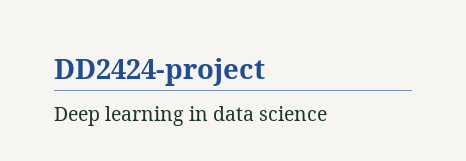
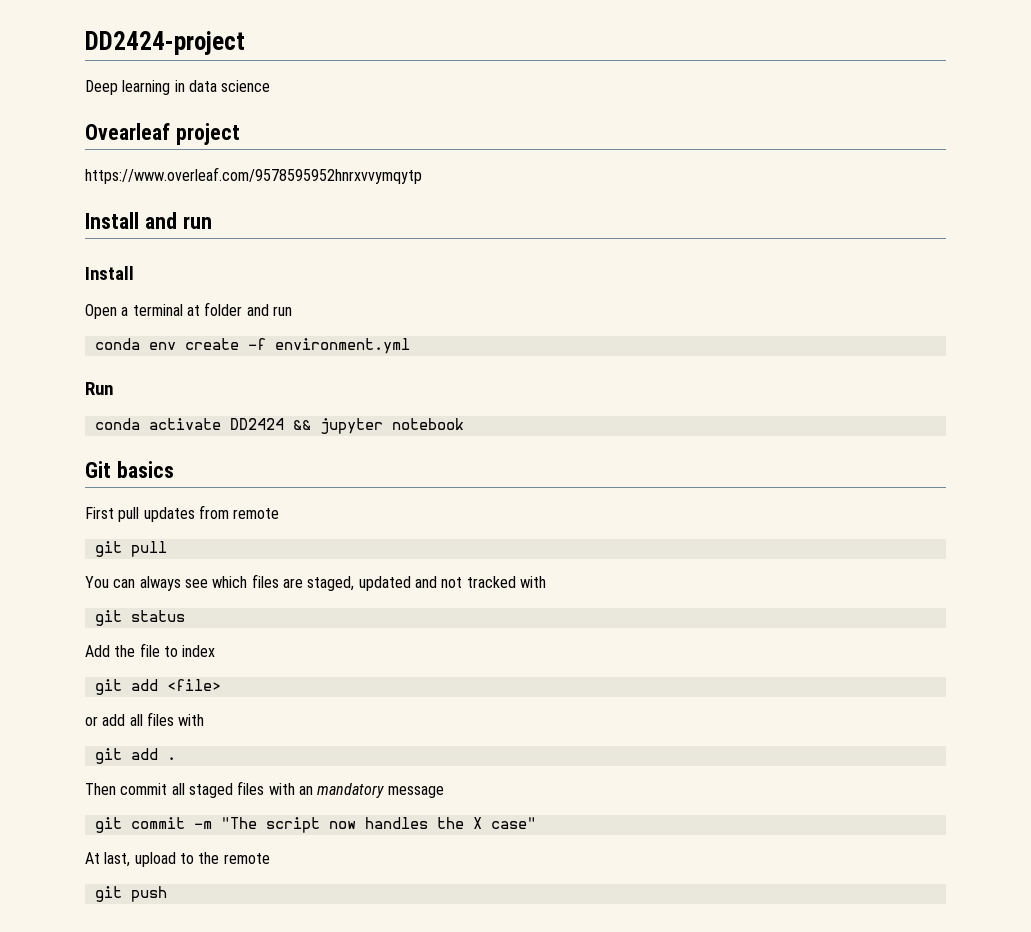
+ Ovearleaf project
+ https://www.overleaf.com/9578595952hnrxvvymqytp
+ Install and run
+ Install
+ Open a terminal at folder and run
+ conda env create -f environment.yml
+ Run
+ conda activate DD2424 && jupyter notebook
+ Git basics
+ First pull updates from remote
+ git pull
+ You can always see which files are staged, updated and not tracked with
+ git status
+ Add the file to index
+ git add <file>
+ or add all files with
+ git add .
+ Then commit all staged files with an mandatory message
+ git commit -m "The script now handles the X case"
+ At last, upload to the remote
+ git push

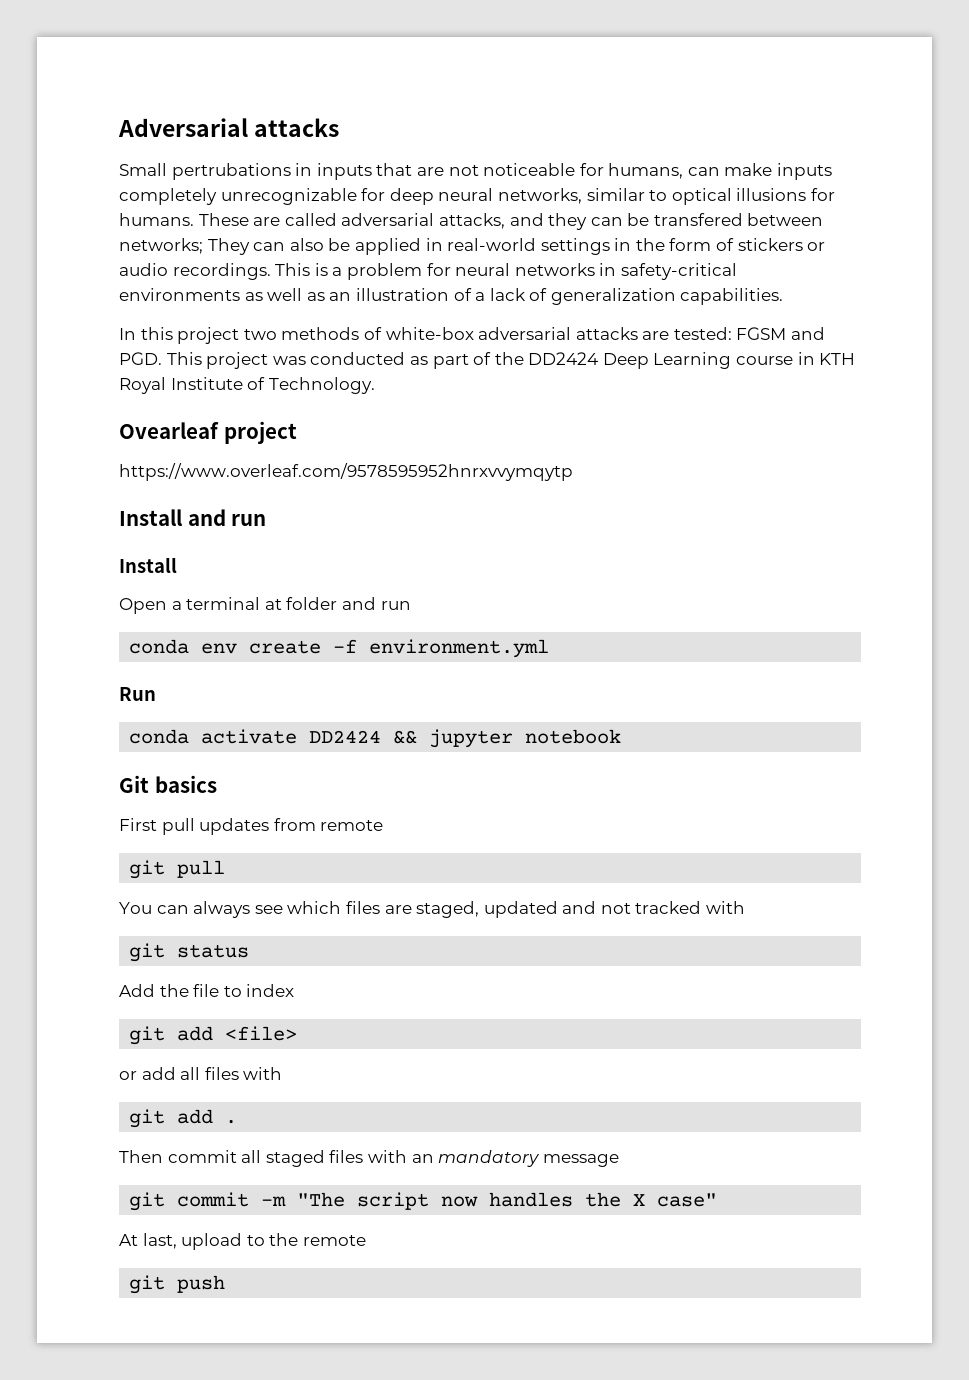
- DD2424-project
- Deep learning in data science
+ Adversarial attacks
+ Small pertrubations in inputs that are not noticeable for humans, can make inputs completely unrecognizable for deep neural networks, similar to optical illusions for humans. These are called adversarial attacks, and they can be transfered between networks; They can also be applied in real-world settings in the form of stickers or audio recordings. This is a problem for neural networks in safety-critical environments as well as an illustration of a lack of generalization capabilities.
+ In this project two methods of white-box adversarial attacks are tested: FGSM and PGD. This project was conducted as part of the DD2424 Deep Learning course in KTH Royal Institute of Technology.

